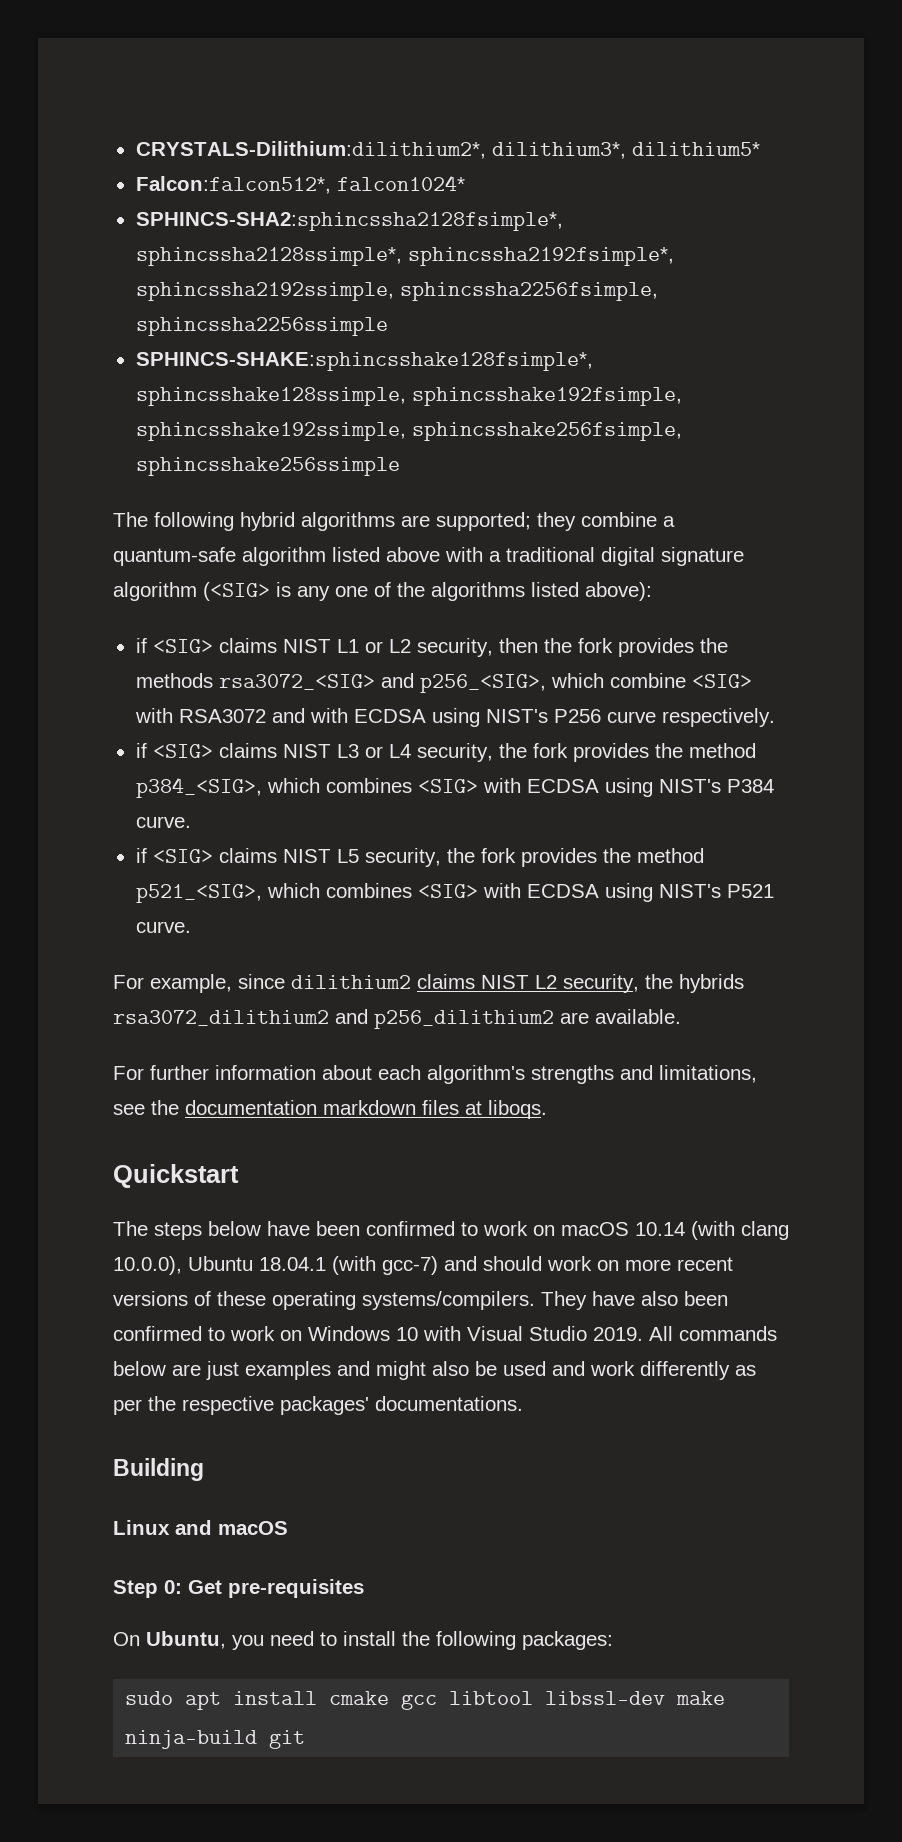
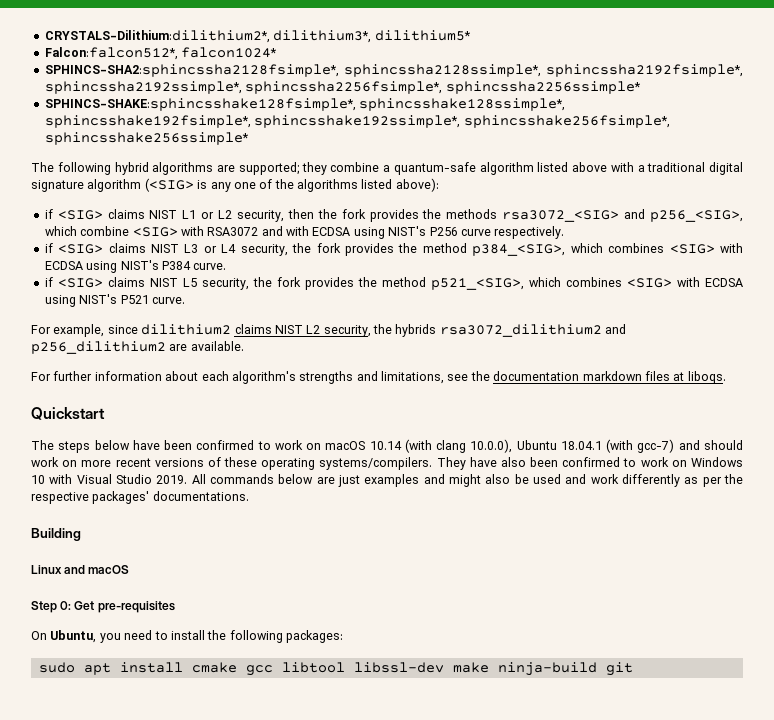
- SPHINCS-SHA2:sphincssha2128fsimple*, sphincssha2128ssimple*, sphincssha2192fsimple*, sphincssha2192ssimple, sphincssha2256fsimple, sphincssha2256ssimple
- SPHINCS-SHAKE:sphincsshake128fsimple*, sphincsshake128ssimple, sphincsshake192fsimple, sphincsshake192ssimple, sphincsshake256fsimple, sphincsshake256ssimple
+ SPHINCS-SHA2:sphincssha2128fsimple*, sphincssha2128ssimple*, sphincssha2192fsimple*, sphincssha2192ssimple*, sphincssha2256fsimple*, sphincssha2256ssimple*
+ SPHINCS-SHAKE:sphincsshake128fsimple*, sphincsshake128ssimple*, sphincsshake192fsimple*, sphincsshake192ssimple*, sphincsshake256fsimple*, sphincsshake256ssimple*

